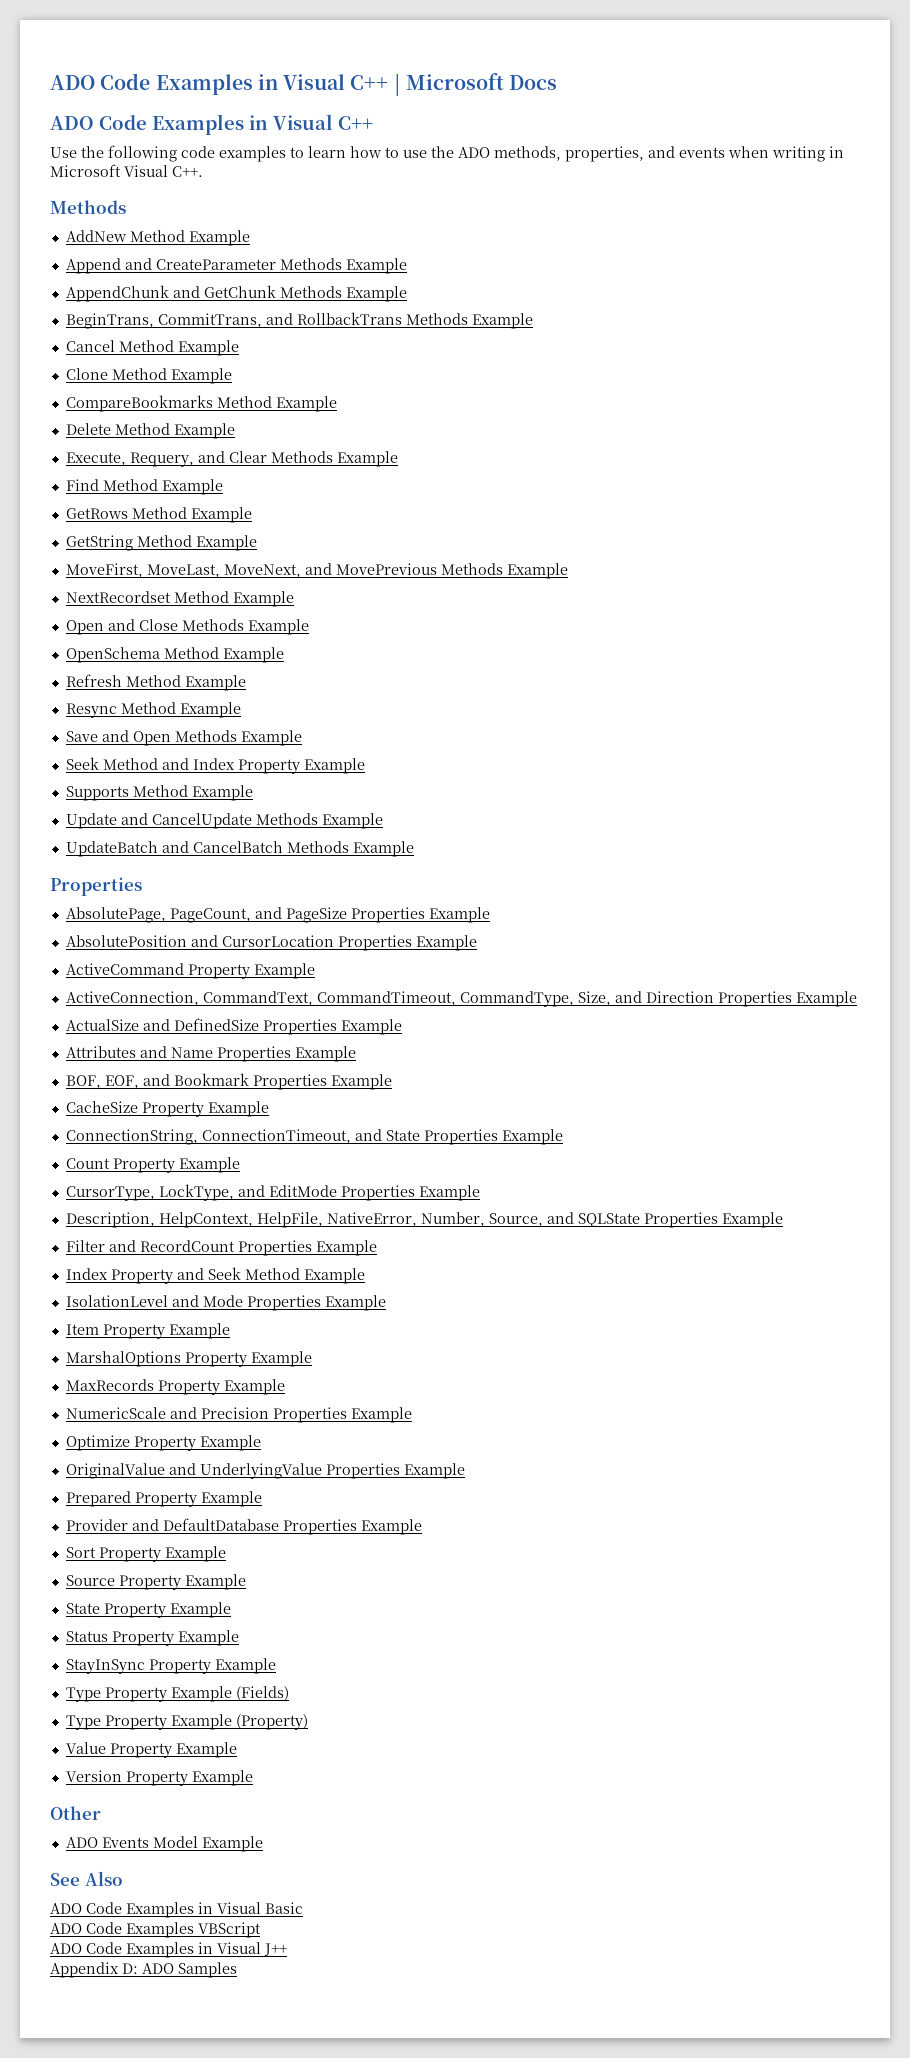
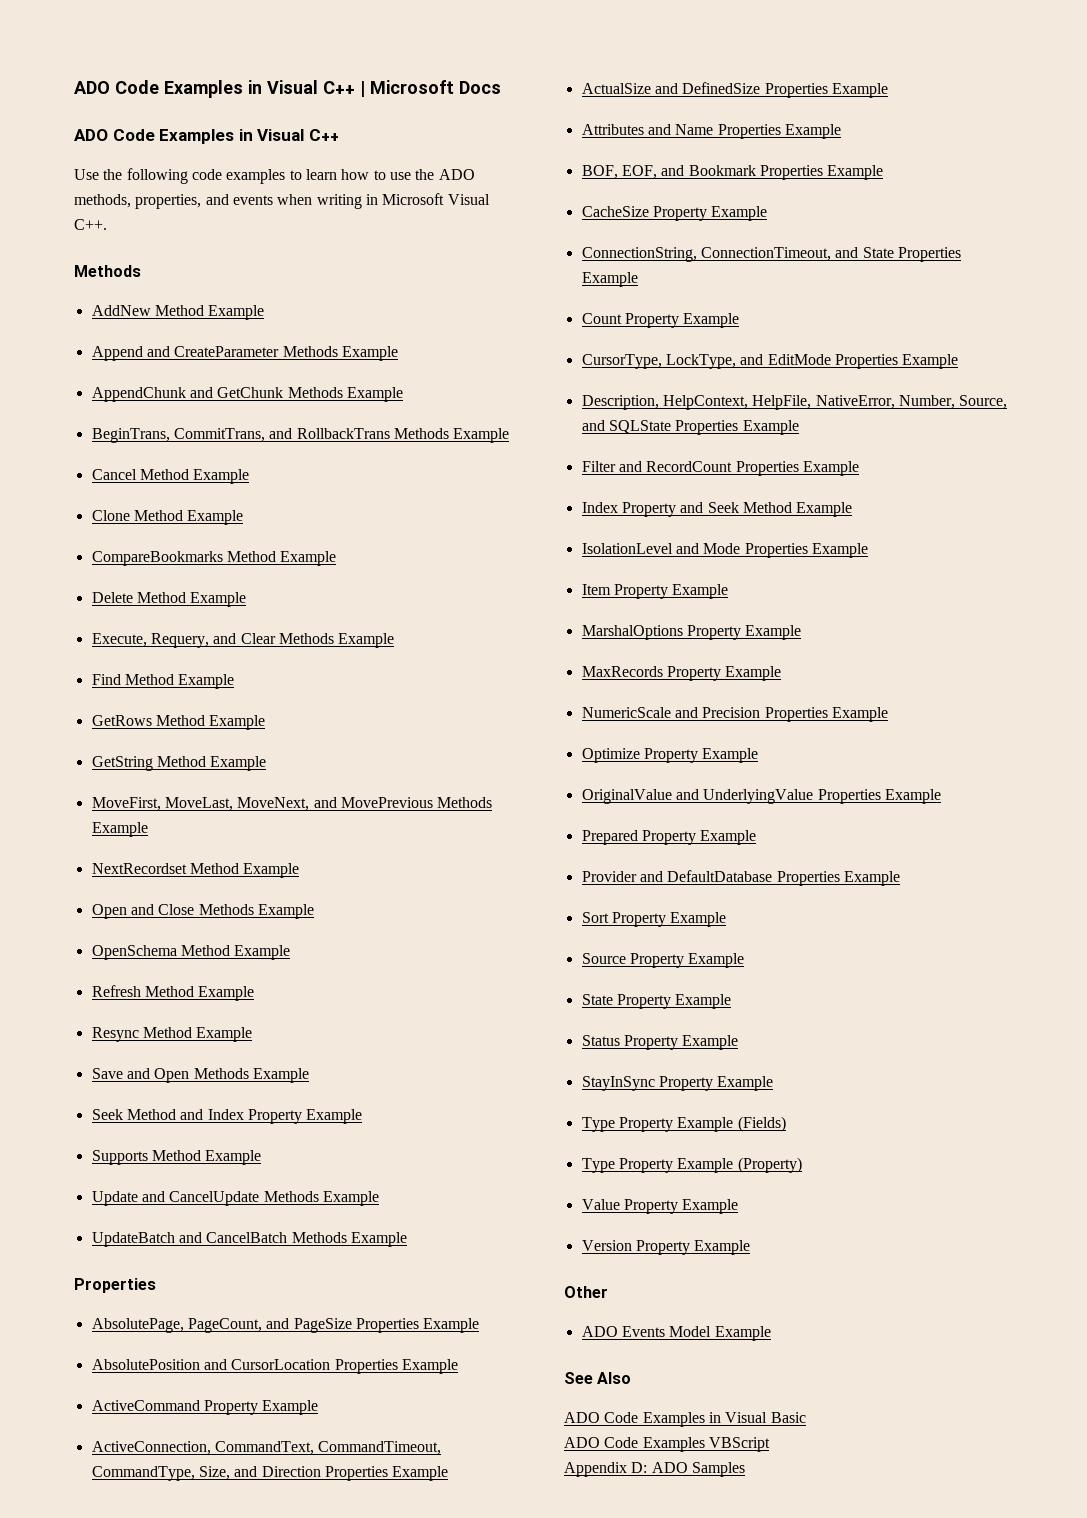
- ADO Code Examples in Visual J++

